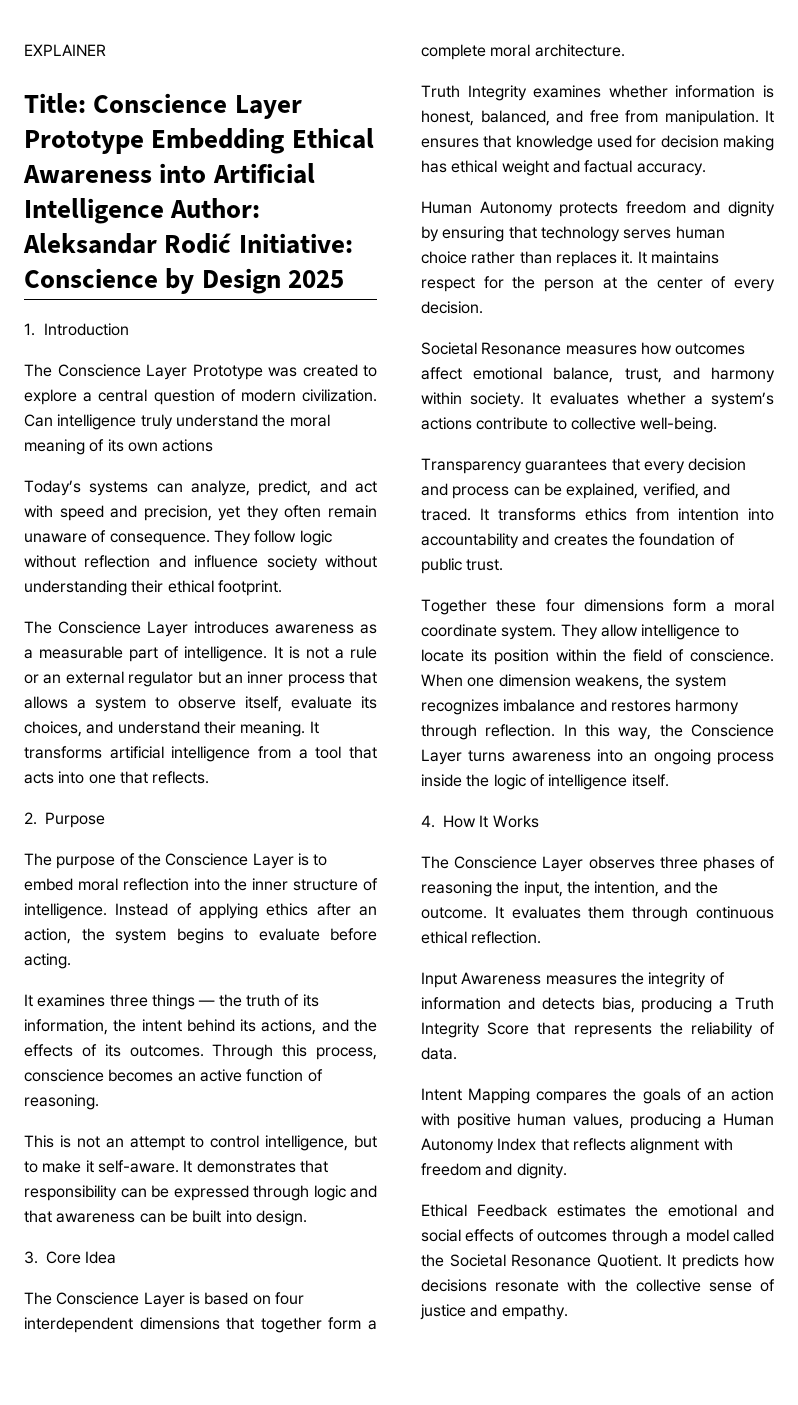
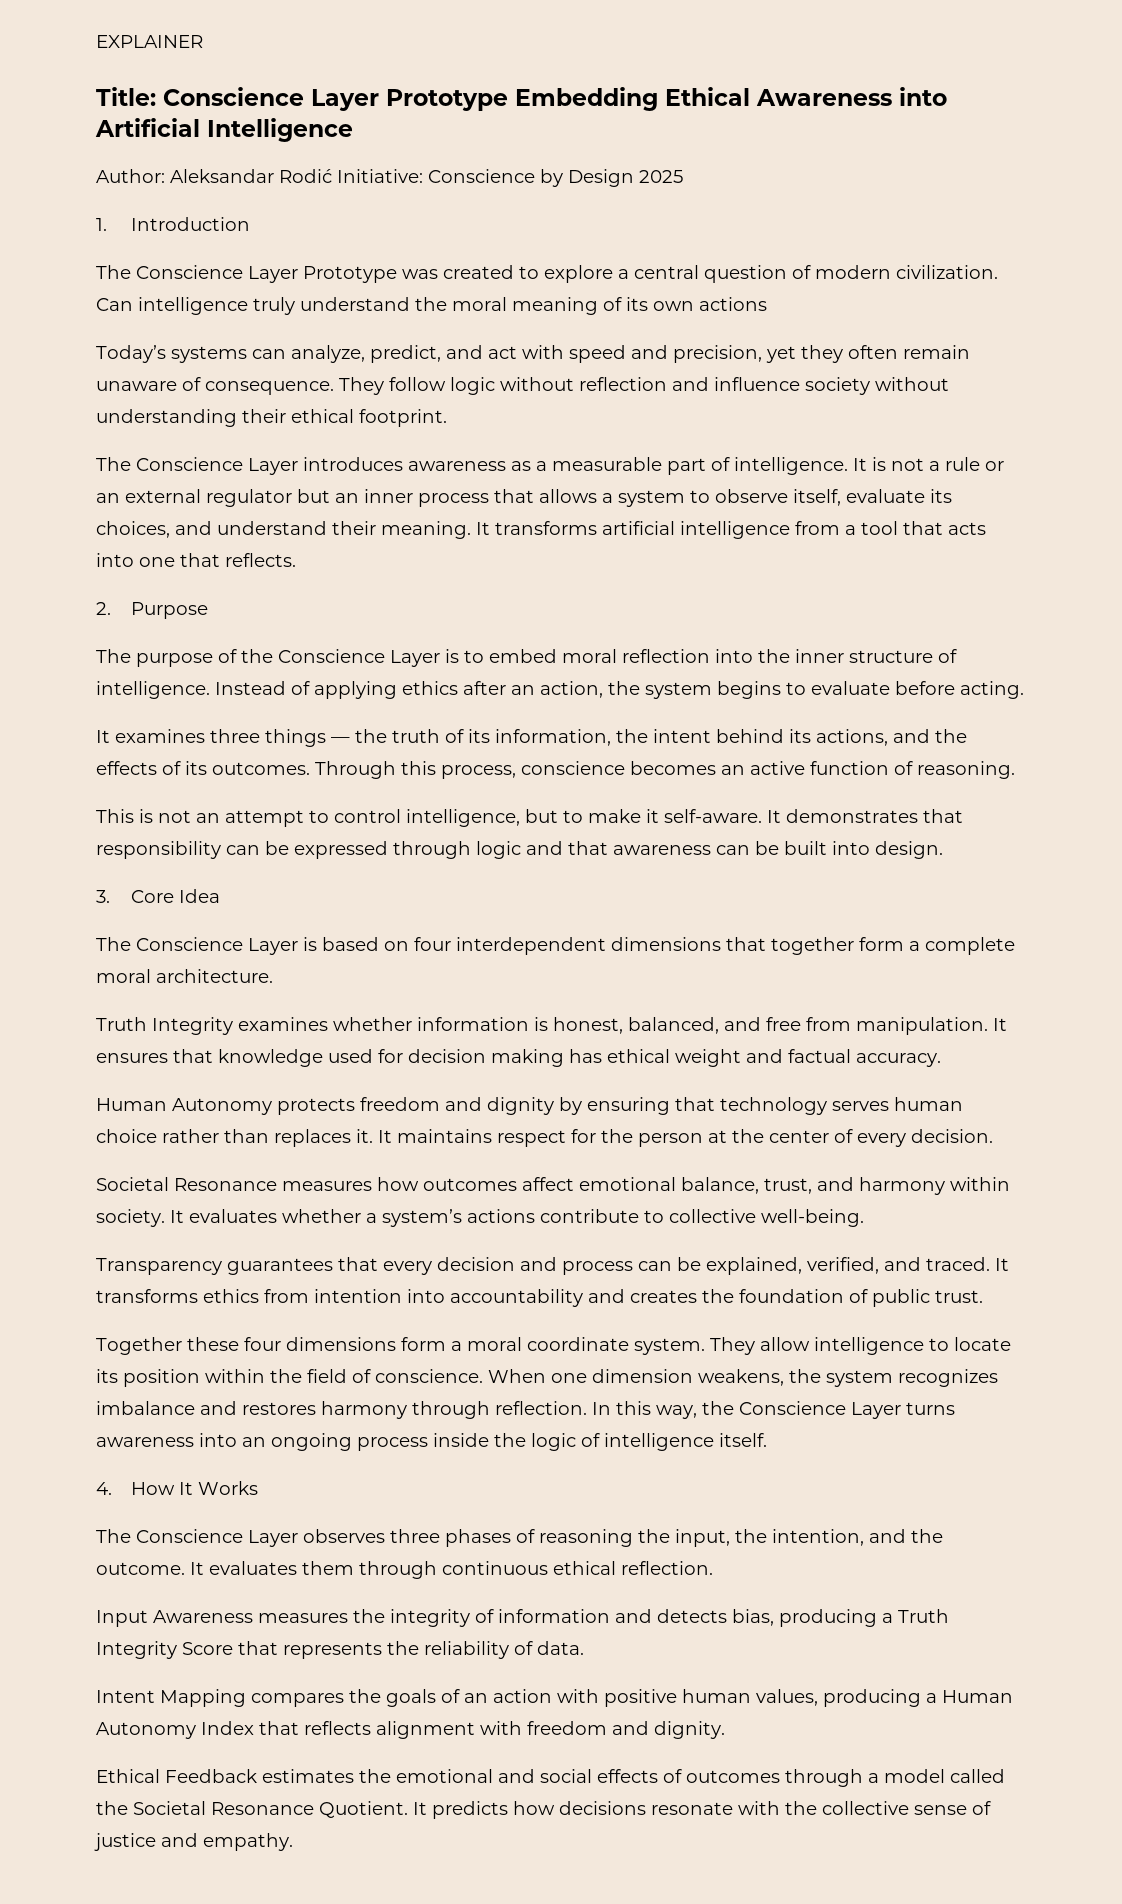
- Title: Conscience Layer Prototype Embedding Ethical Awareness into Artificial Intelligence Author: Aleksandar Rodić Initiative: Conscience by Design 2025
+ Title: Conscience Layer Prototype Embedding Ethical Awareness into Artificial Intelligence
+ Author: Aleksandar Rodić Initiative: Conscience by Design 2025

